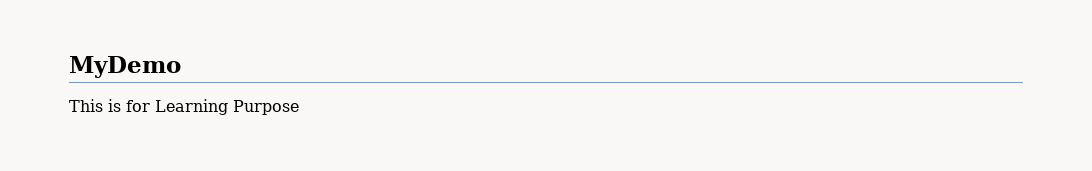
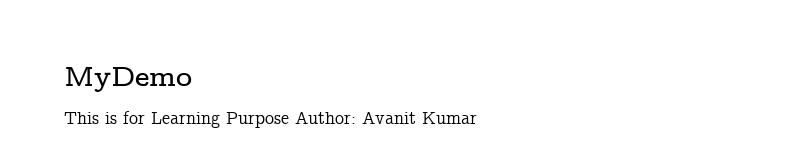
- This is for Learning Purpose
+ This is for Learning Purpose Author: Avanit Kumar

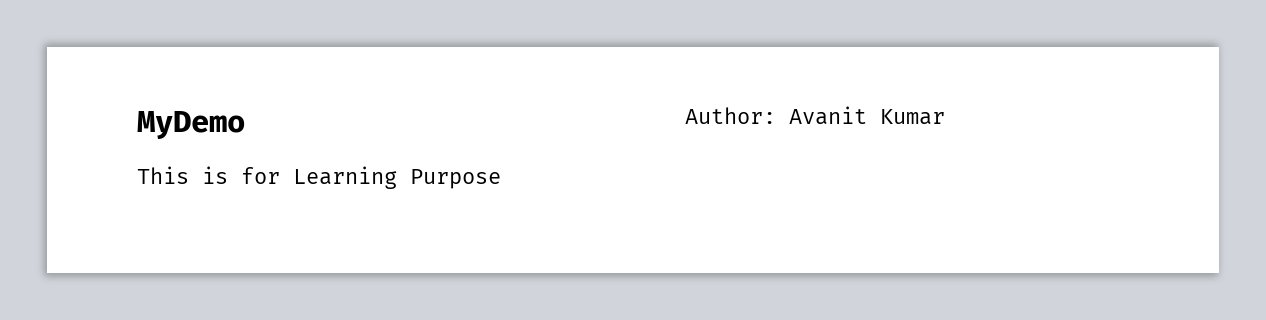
- This is for Learning Purpose Author: Avanit Kumar
+ This is for Learning Purpose
+ Author: Avanit Kumar

